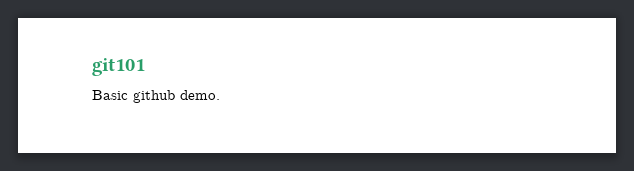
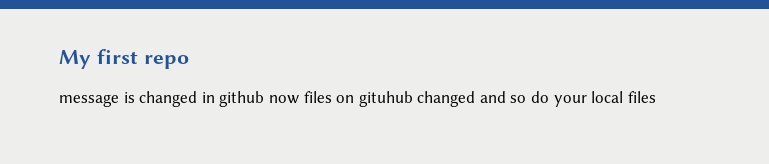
- git101
- Basic github demo.
+ My first repo
+ message is changed in github now files on gituhub changed and so do your local files

